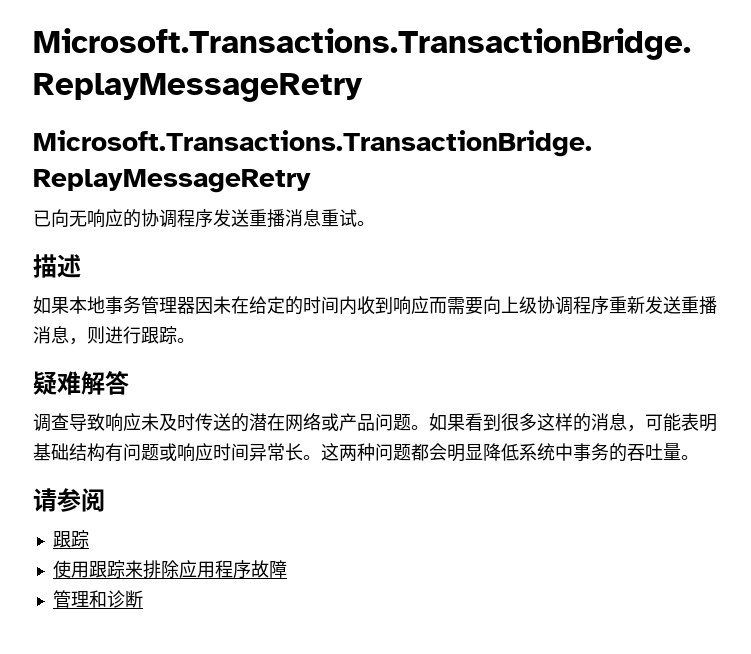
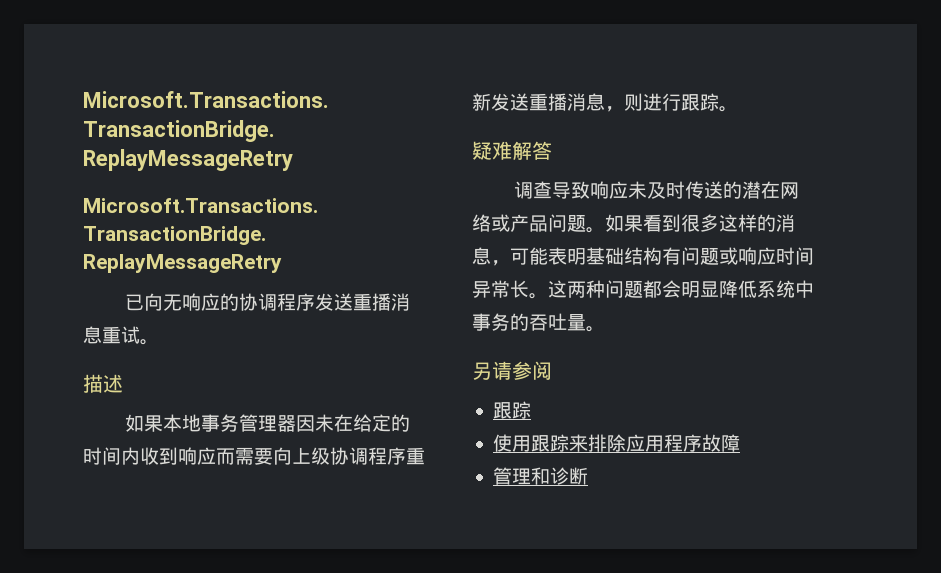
- 请参阅
+ 另请参阅

